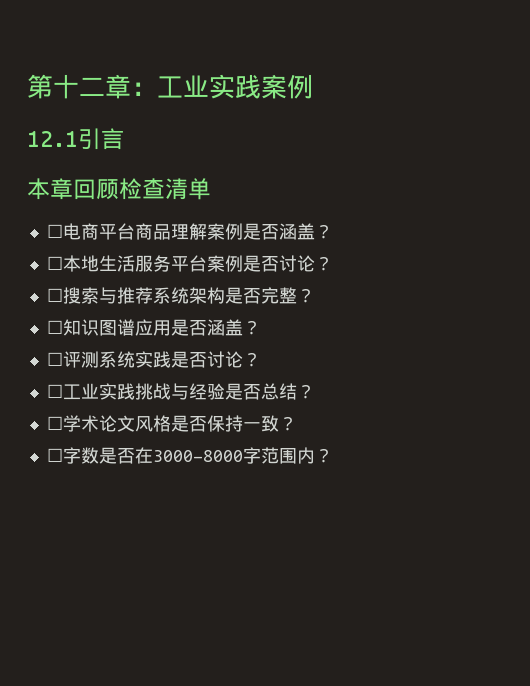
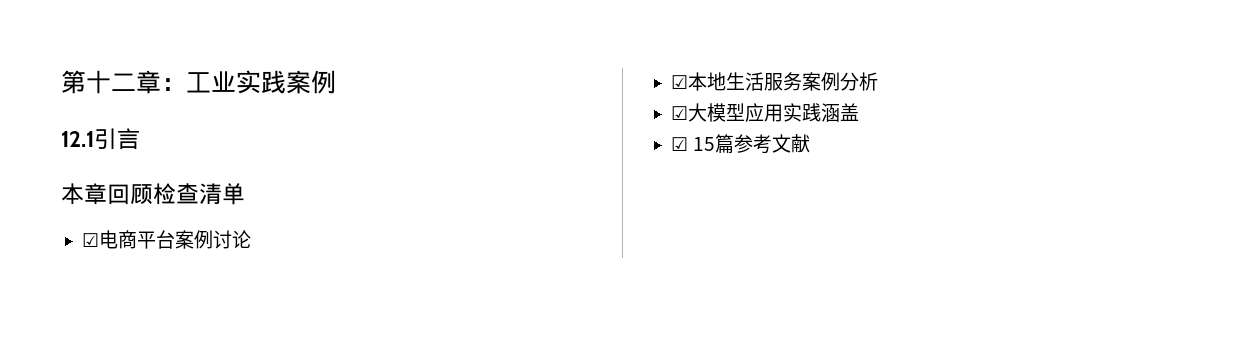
- ☐电商平台商品理解案例是否涵盖？
- ☐本地生活服务平台案例是否讨论？
- ☐搜索与推荐系统架构是否完整？
- ☐知识图谱应用是否涵盖？
- ☐评测系统实践是否讨论？
- ☐工业实践挑战与经验是否总结？
- ☐学术论文风格是否保持一致？
- ☐字数是否在3000-8000字范围内？
+ ☑电商平台案例讨论
+ ☑本地生活服务案例分析
+ ☑大模型应用实践涵盖
+ ☑ 15篇参考文献

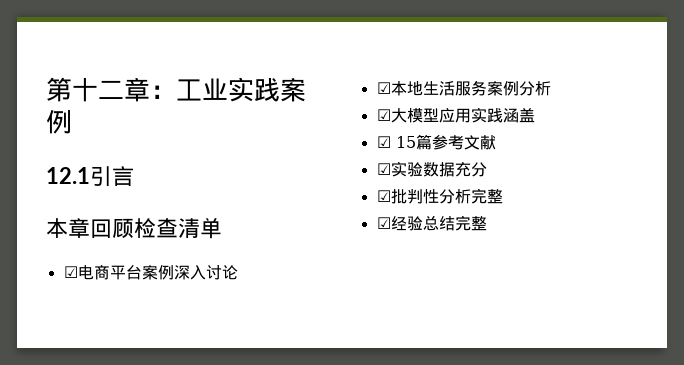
- ☑电商平台案例讨论
+ ☑电商平台案例深入讨论
+ ☑实验数据充分
+ ☑批判性分析完整
+ ☑经验总结完整

